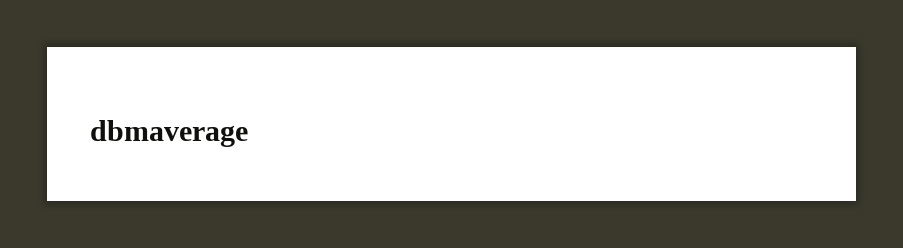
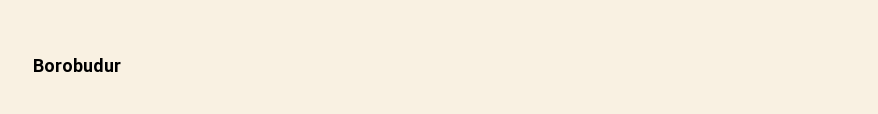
- dbmaverage
+ Borobudur

